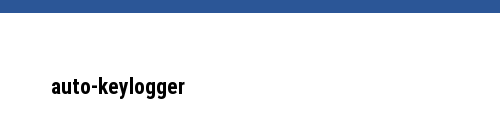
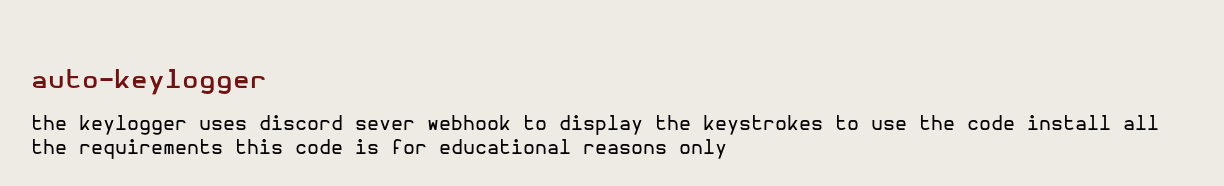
+ the keylogger uses discord sever webhook to display the keystrokes to use the code install all the requirements this code is for educational reasons only

